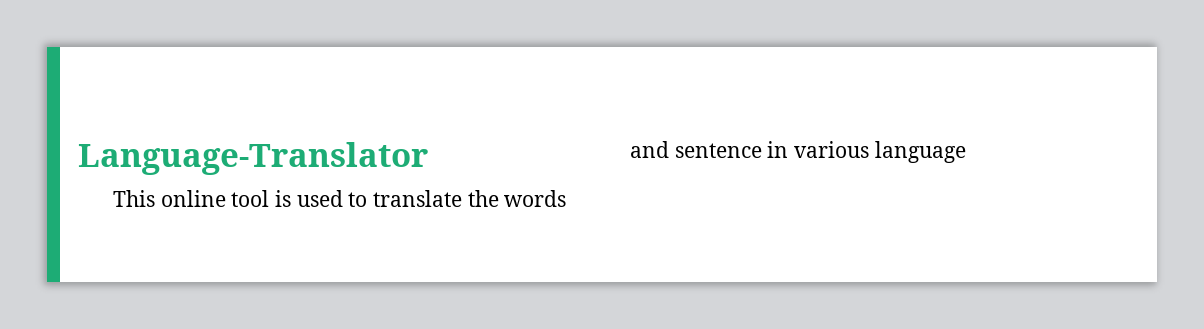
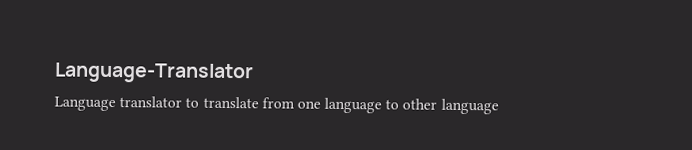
- This online tool is used to translate the words and sentence in various language
+ Language translator to translate from one language to other language

